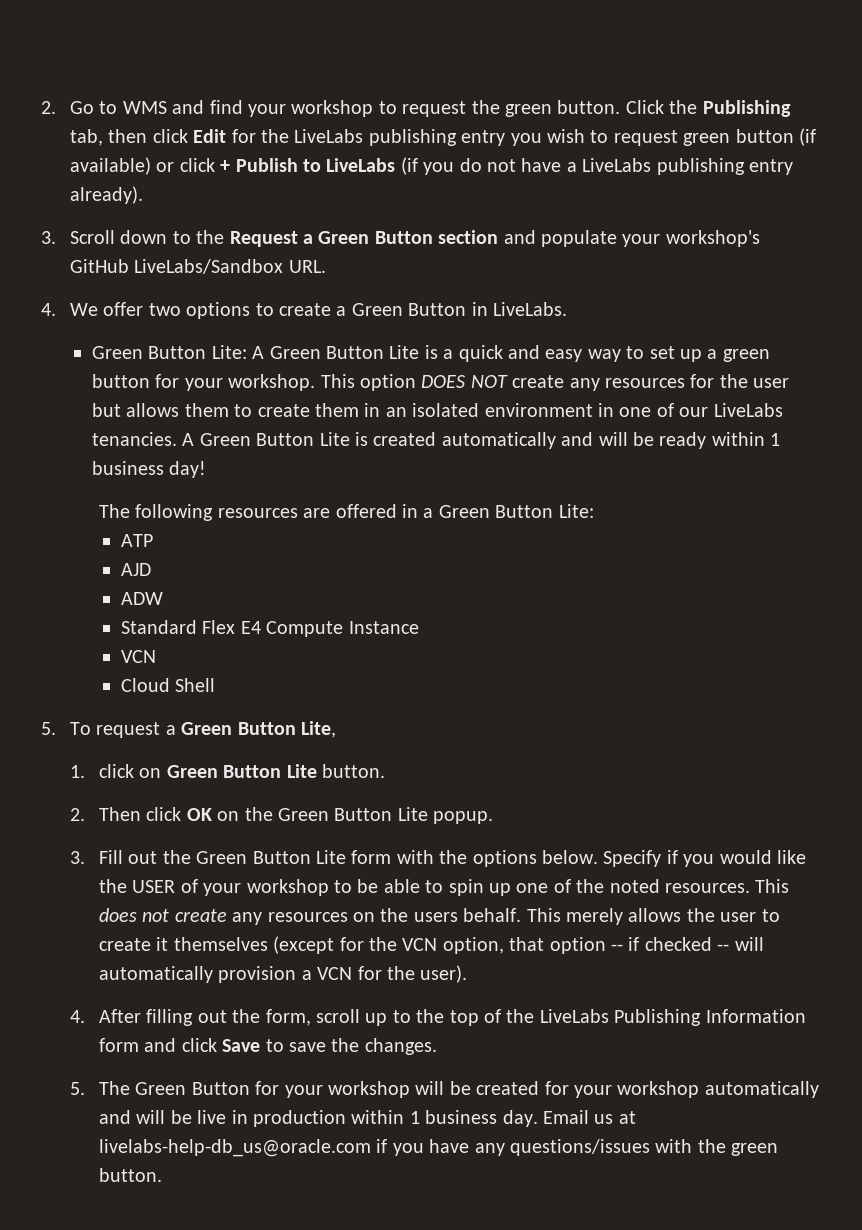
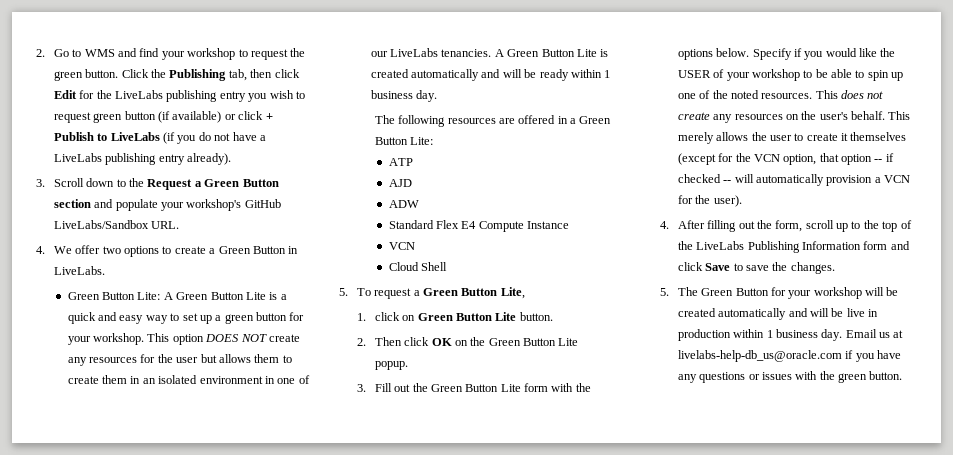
- A Green Button Lite is created automatically and will be ready within 1 business day!
+ A Green Button Lite is created automatically and will be ready within 1 business day.
- This does not create any resources on the users behalf.
+ This does not create any resources on the user's behalf.
- 5. The Green Button for your workshop will be created for your workshop automatically and will be live in production within 1 business day.
+ 5. The Green Button for your workshop will be created automatically and will be live in production within 1 business day.
- Email us at livelabs-help-db_us@oracle.com if you have any questions/issues with the green button.
+ Email us at livelabs-help-db_us@oracle.com if you have any questions or issues with the green button.

